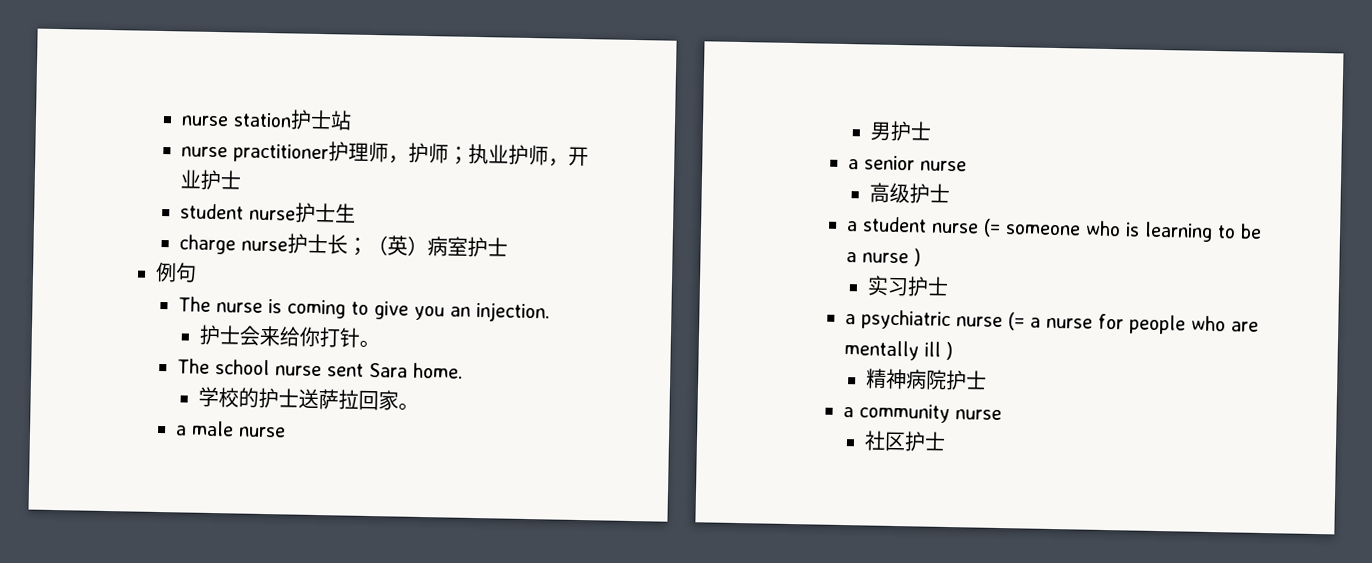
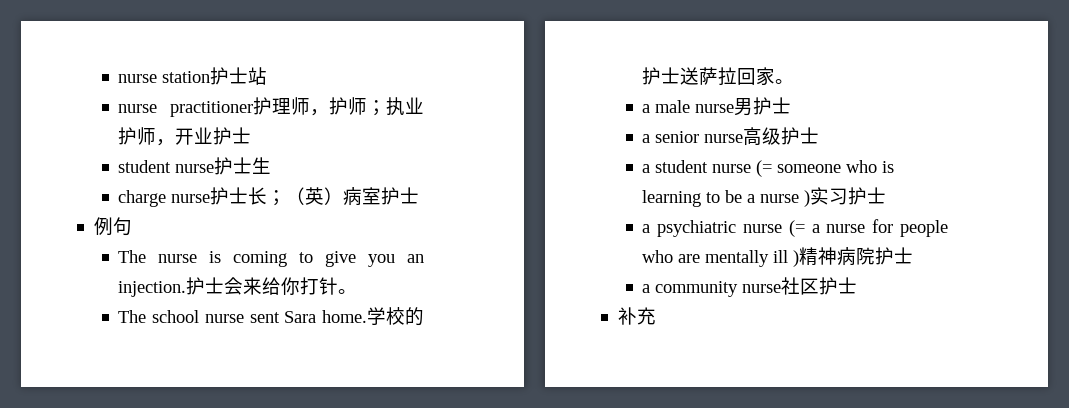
- The nurse is coming to give you an injection.
- 护士会来给你打针。
+ The nurse is coming to give you an injection.护士会来给你打针。
- The school nurse sent Sara home.
- 学校的护士送萨拉回家。
+ The school nurse sent Sara home.学校的护士送萨拉回家。
- a male nurse
- 男护士
+ a male nurse男护士
- a senior nurse
- 高级护士
+ a senior nurse高级护士
- a student nurse (= someone who is learning to be a nurse )
- 实习护士
+ a student nurse (= someone who is learning to be a nurse )实习护士
- a psychiatric nurse (= a nurse for people who are mentally ill )
- 精神病院护士
+ a psychiatric nurse (= a nurse for people who are mentally ill )精神病院护士
- a community nurse
- 社区护士
+ a community nurse社区护士
+ 补充

